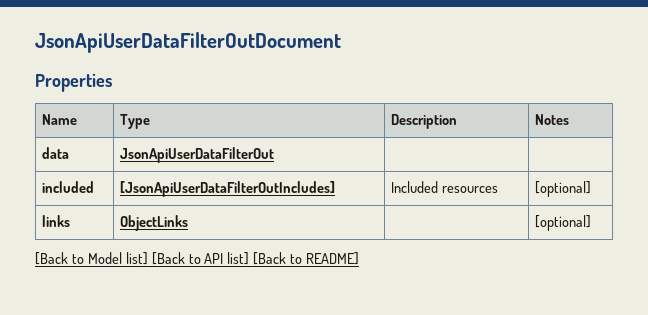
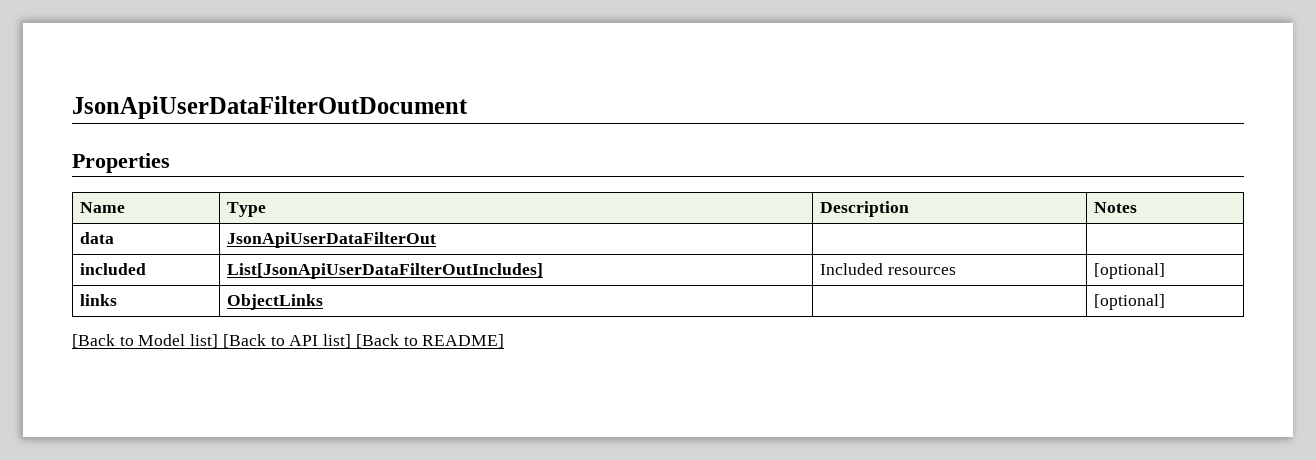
- included | [JsonApiUserDataFilterOutIncludes] | Included resources | [optional]
+ included | List[JsonApiUserDataFilterOutIncludes] | Included resources | [optional]

